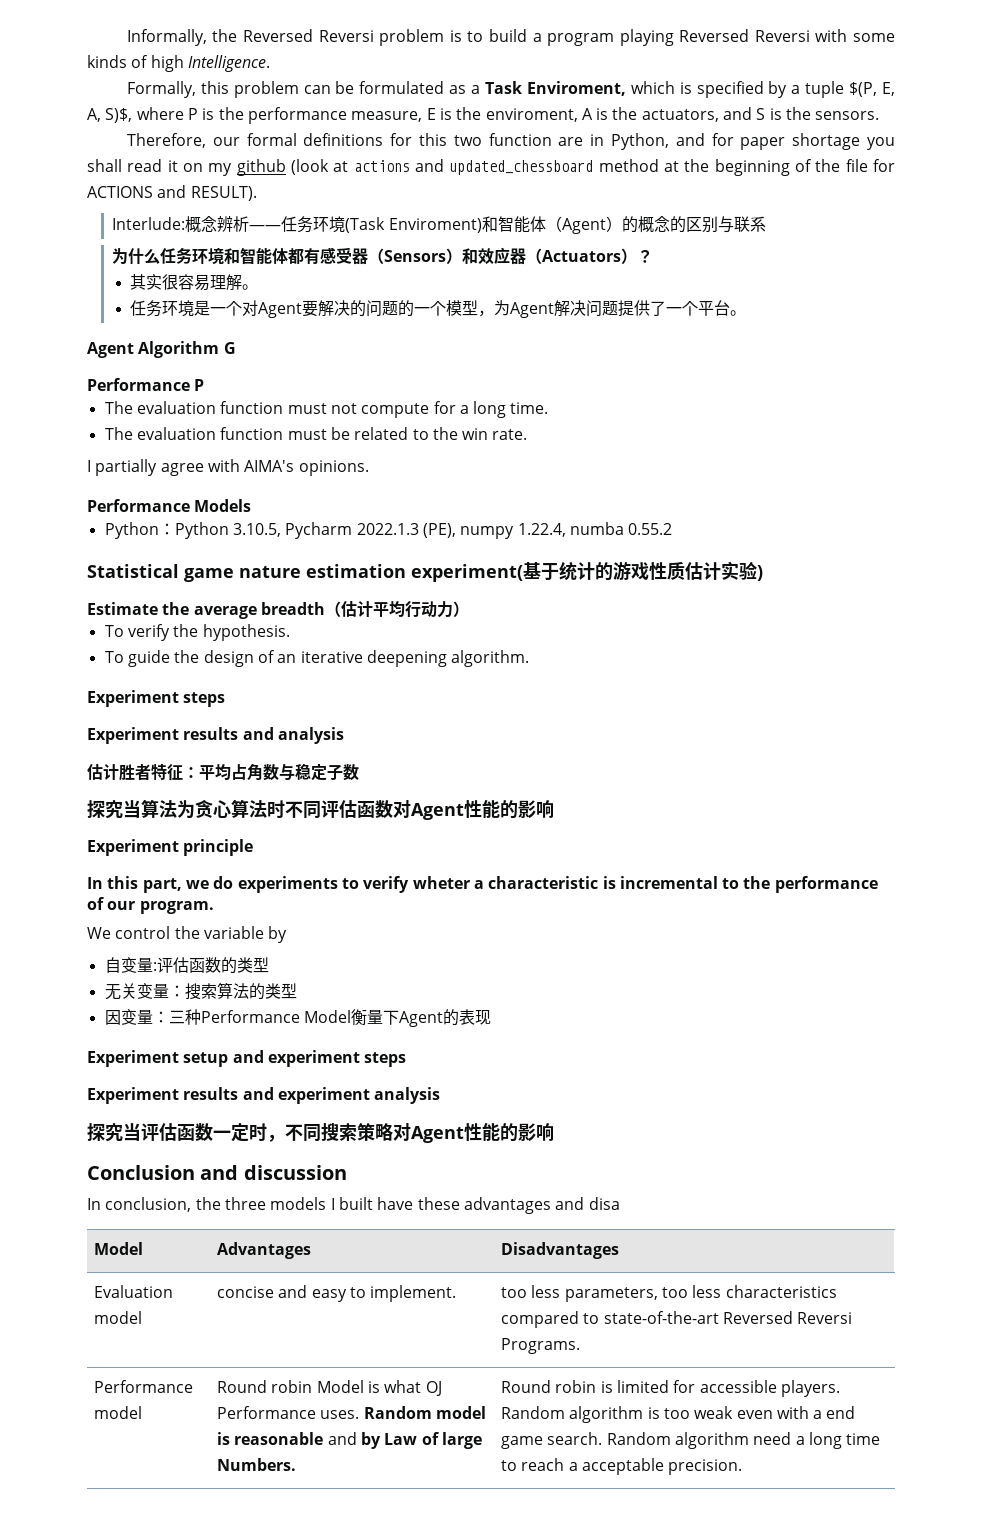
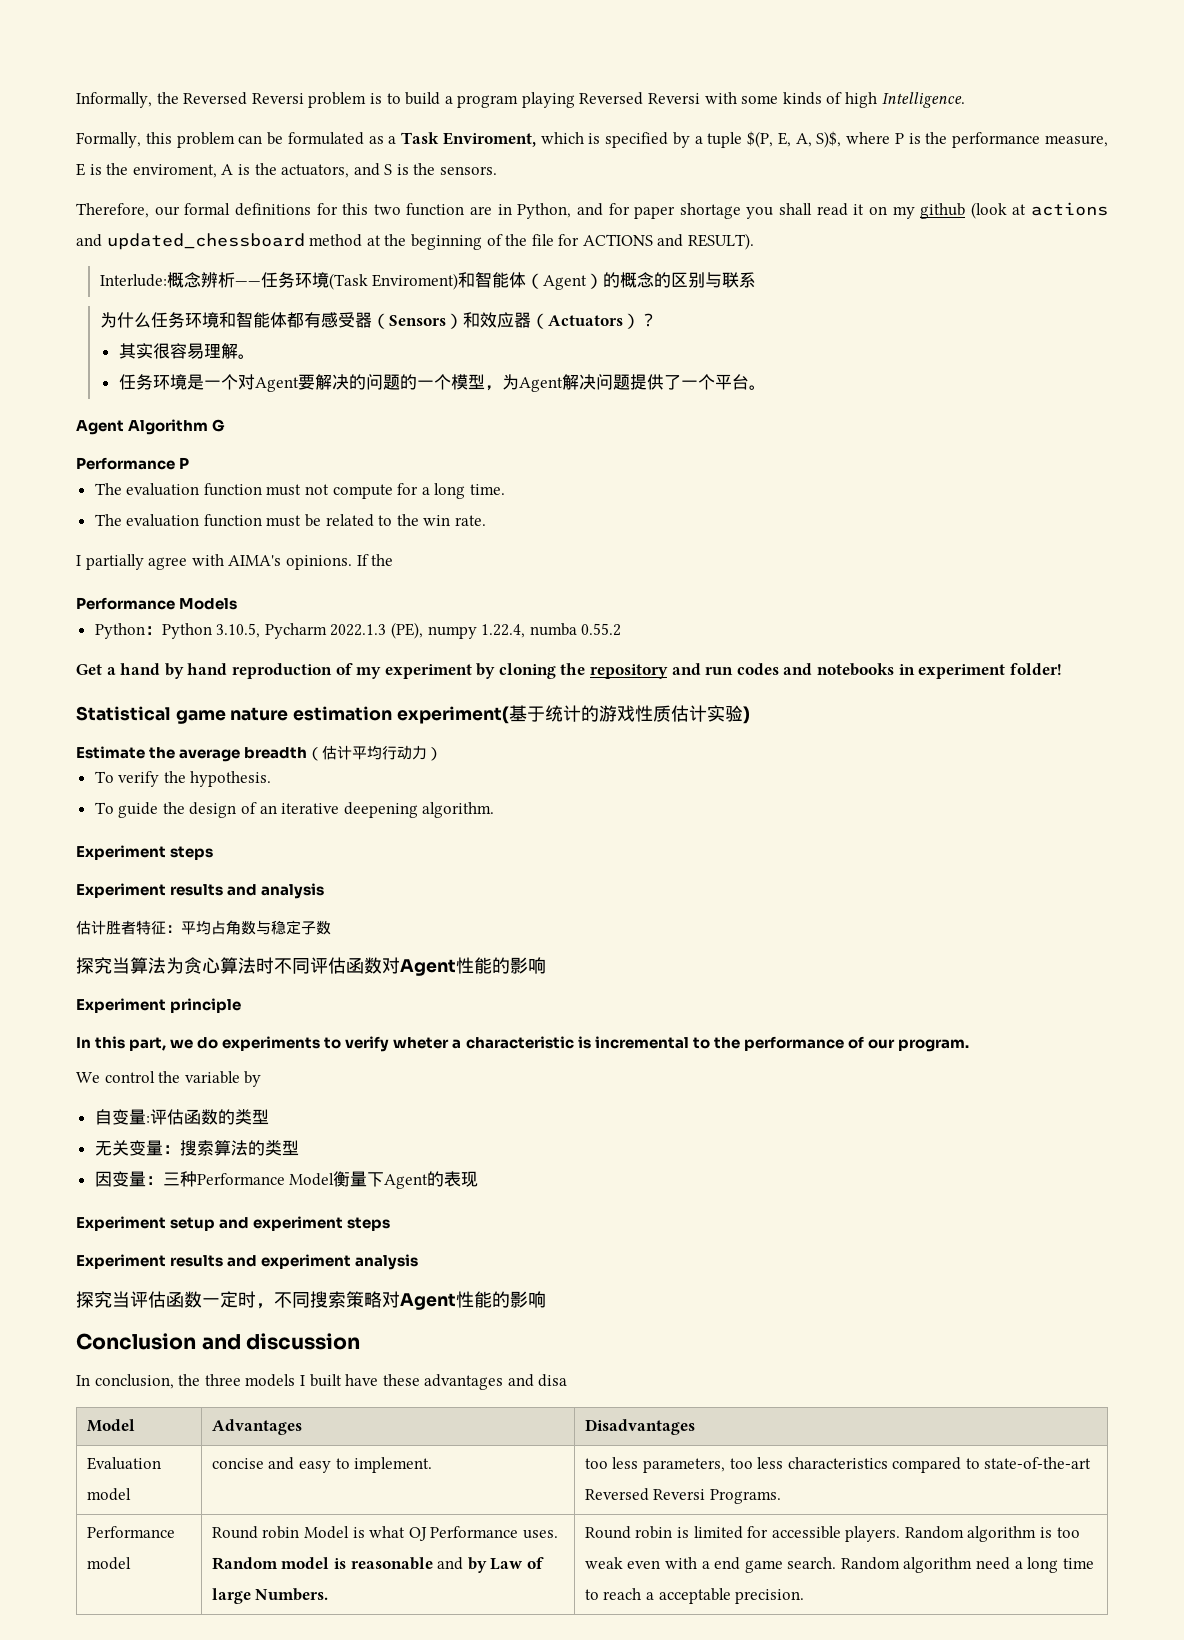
+ If the
+ Get a hand by hand reproduction of my experiment by cloning the repository and run codes and notebooks in experiment folder!

